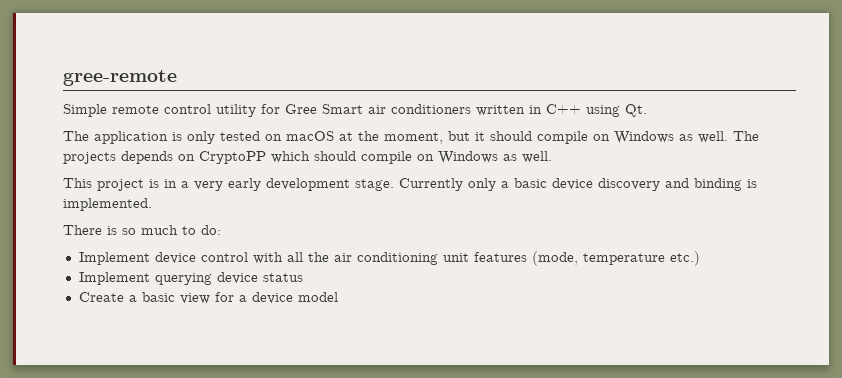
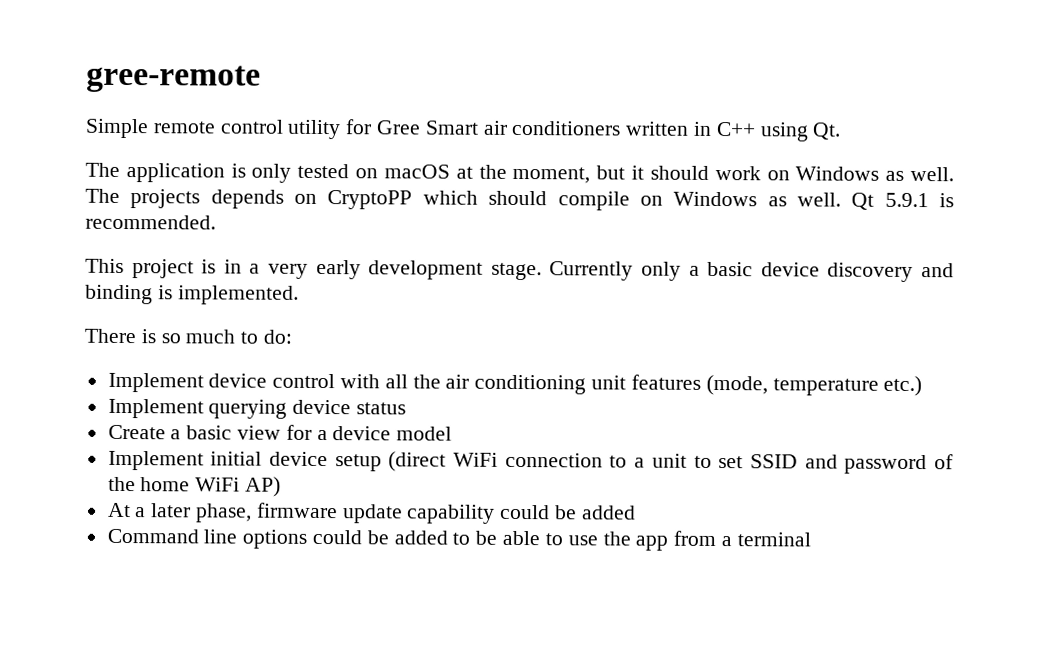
- The application is only tested on macOS at the moment, but it should compile on Windows as well.
+ The application is only tested on macOS at the moment, but it should work on Windows as well.
+ Qt 5.9.1 is recommended.
+ Implement initial device setup (direct WiFi connection to a unit to set SSID and password of the home WiFi AP)
+ At a later phase, firmware update capability could be added
+ Command line options could be added to be able to use the app from a terminal

